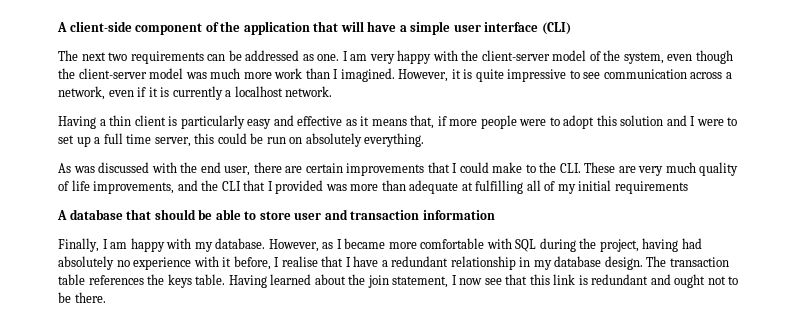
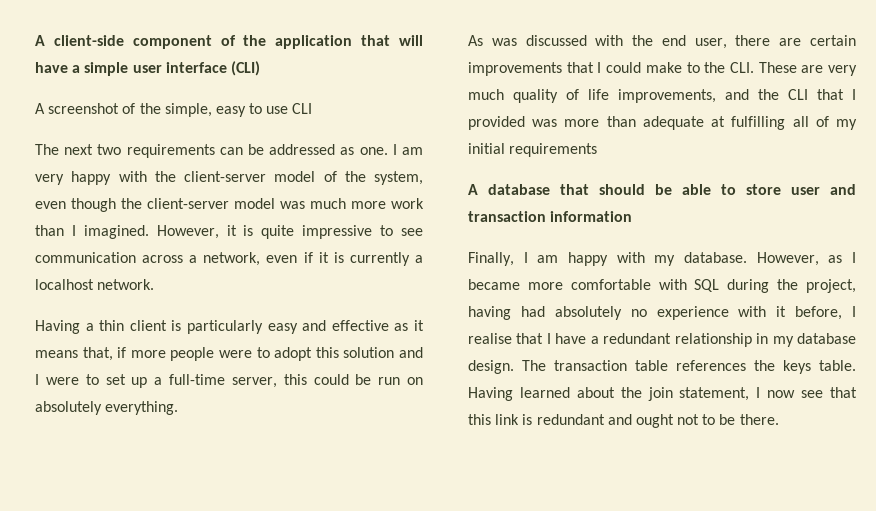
+ A screenshot of the simple, easy to use CLI
- Having a thin client is particularly easy and effective as it means that, if more people were to adopt this solution and I were to set up a full time server, this could be run on absolutely everything.
+ Having a thin client is particularly easy and effective as it means that, if more people were to adopt this solution and I were to set up a full-time server, this could be run on absolutely everything.

